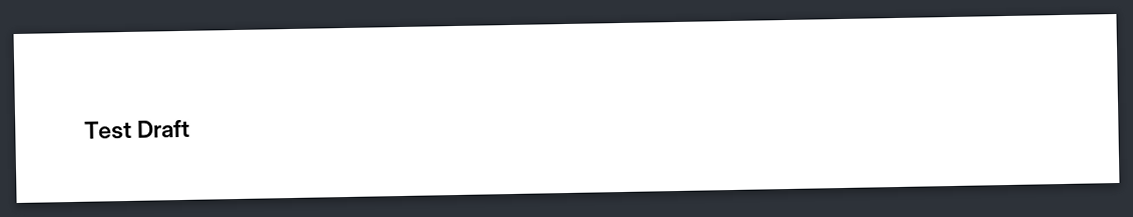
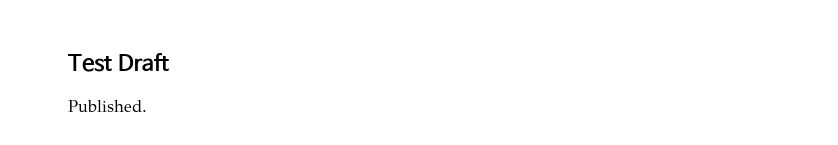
+ Published.

